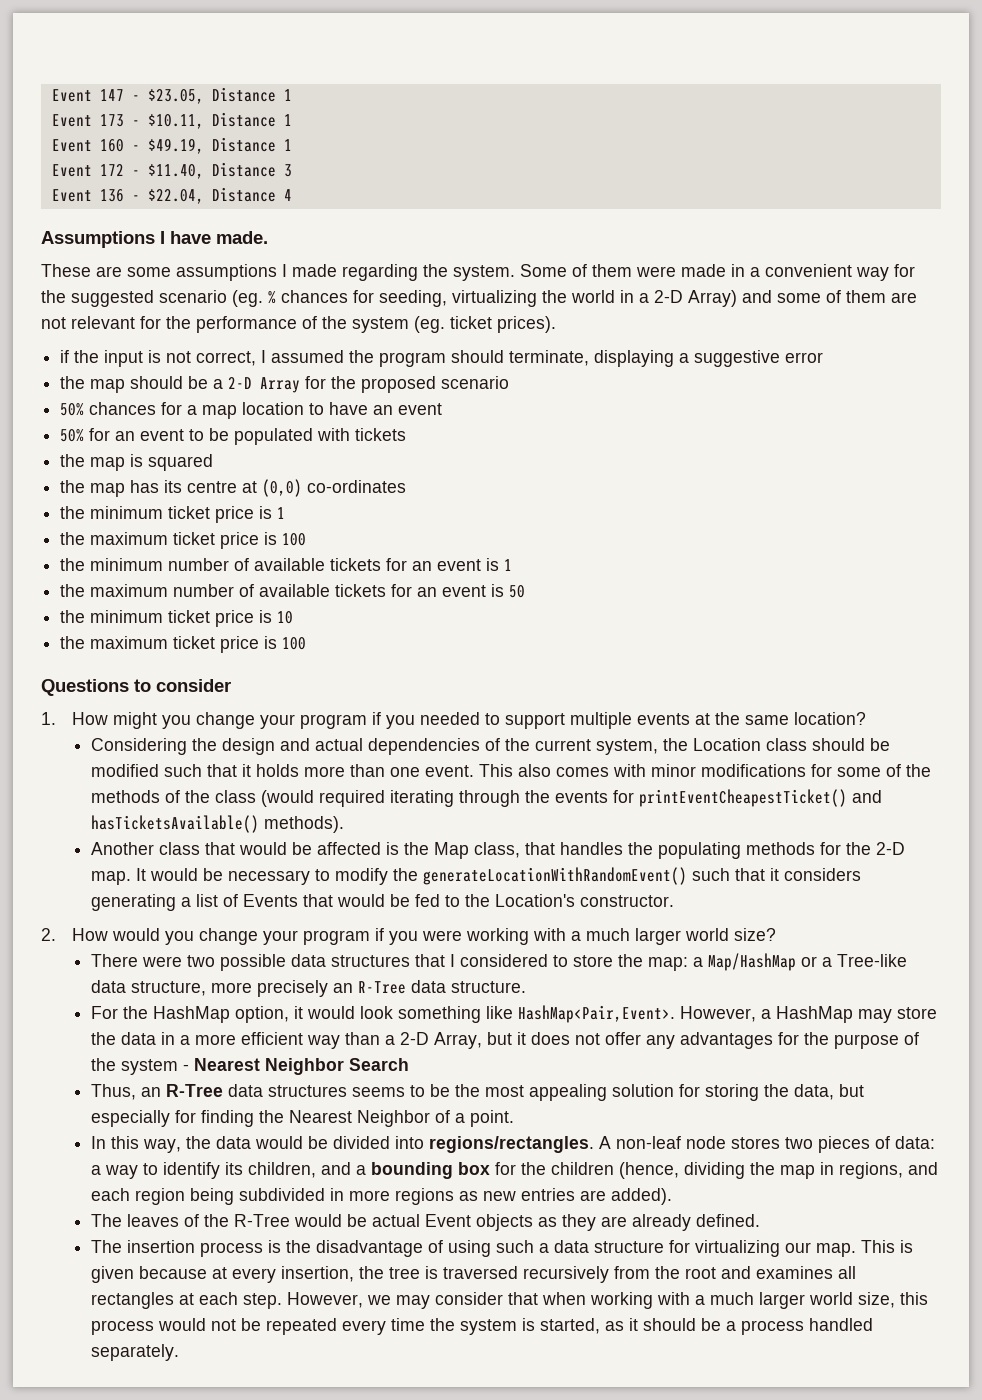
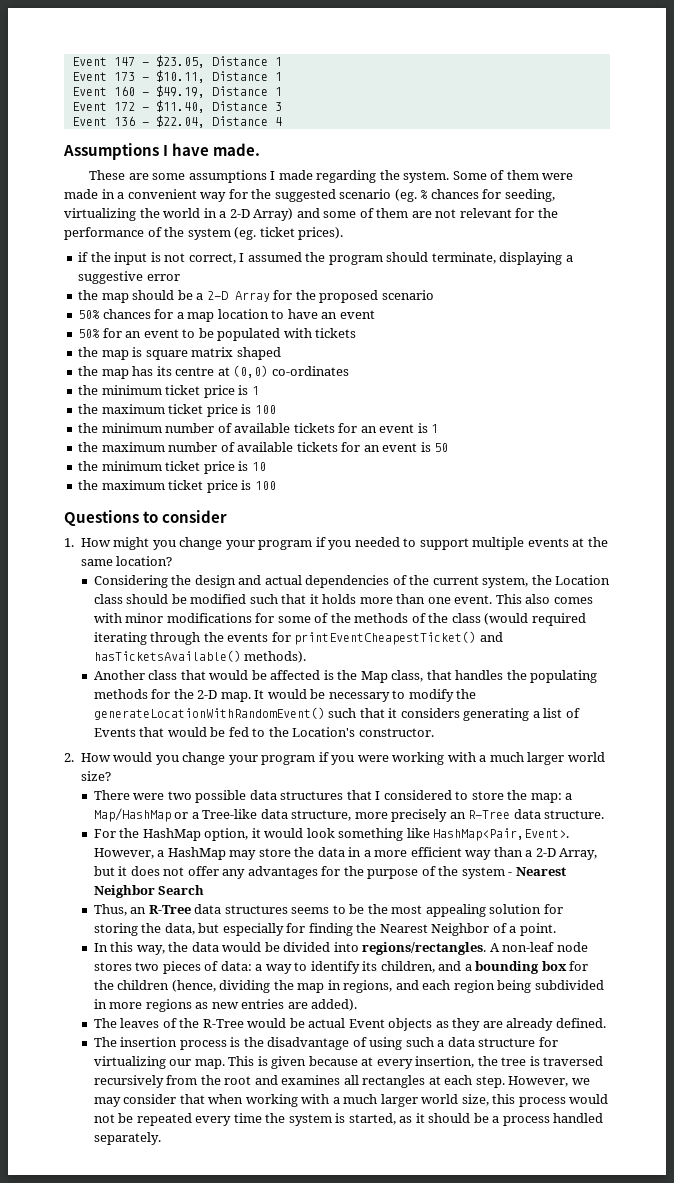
- the map is squared
+ the map is square matrix shaped

